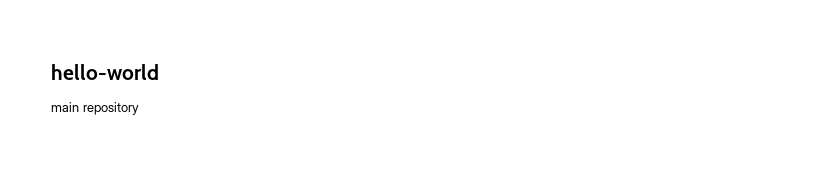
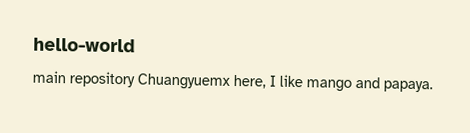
- main repository
+ main repository Chuangyuemx here, I like mango and papaya.

